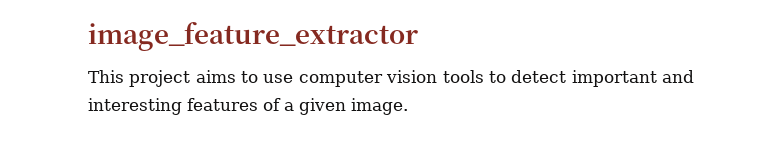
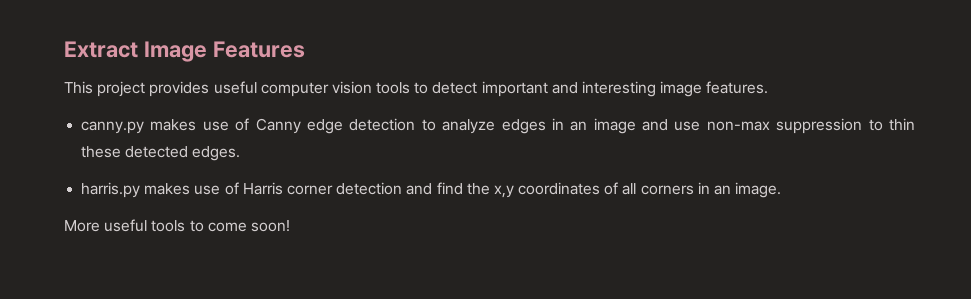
- image_feature_extractor
+ Extract Image Features
- This project aims to use computer vision tools to detect important and interesting features of a given image.
+ This project provides useful computer vision tools to detect important and interesting image features.
+ canny.py makes use of Canny edge detection to analyze edges in an image and use non-max suppression to thin these detected edges.
+ harris.py makes use of Harris corner detection and find the x,y coordinates of all corners in an image.
+ More useful tools to come soon!

